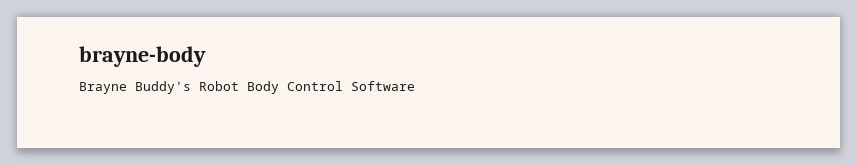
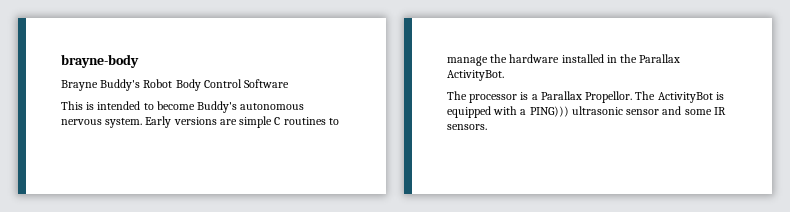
+ This is intended to become Buddy's autonomous nervous system. Early versions are simple C routines to manage the hardware installed in the Parallax ActivityBot.
+ The processor is a Parallax Propellor. The ActivityBot is equipped with a PING))) ultrasonic sensor and some IR sensors.

